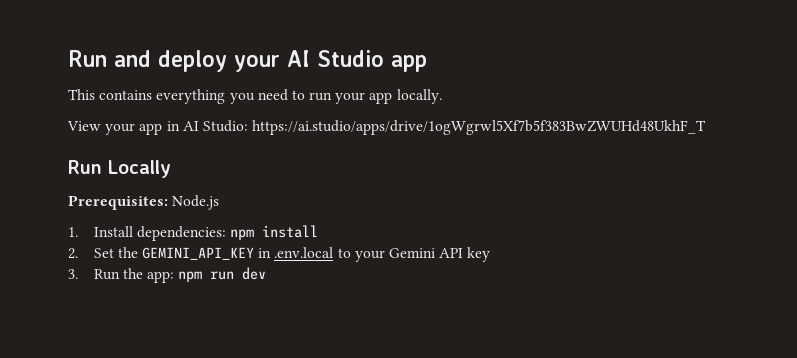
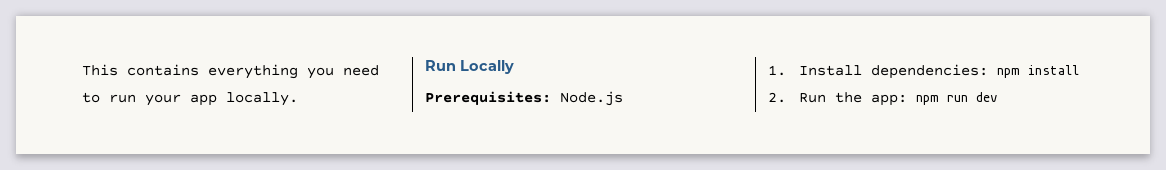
- Run and deploy your AI Studio app
- View your app in AI Studio: https://ai.studio/apps/drive/1ogWgrwl5Xf7b5f383BwZWUHd48UkhF_T
- 2. Set the GEMINI_API_KEY in .env.local to your Gemini API key
- 3. Run the app: npm run dev
+ 2. Run the app: npm run dev

